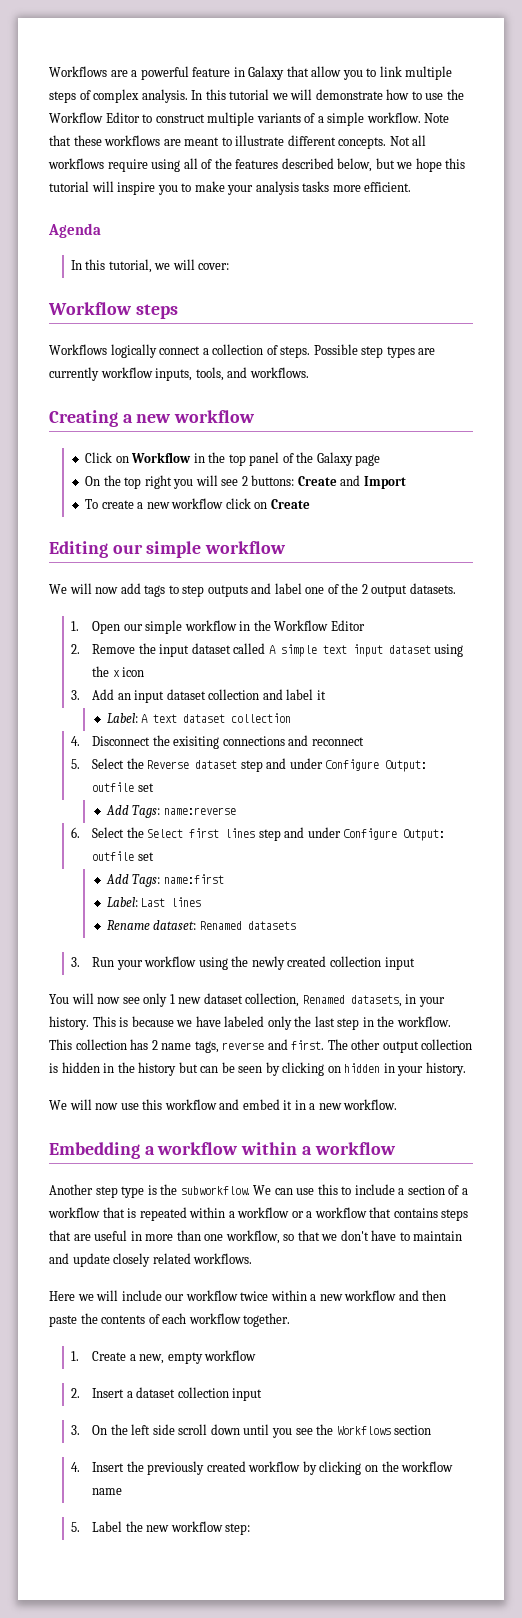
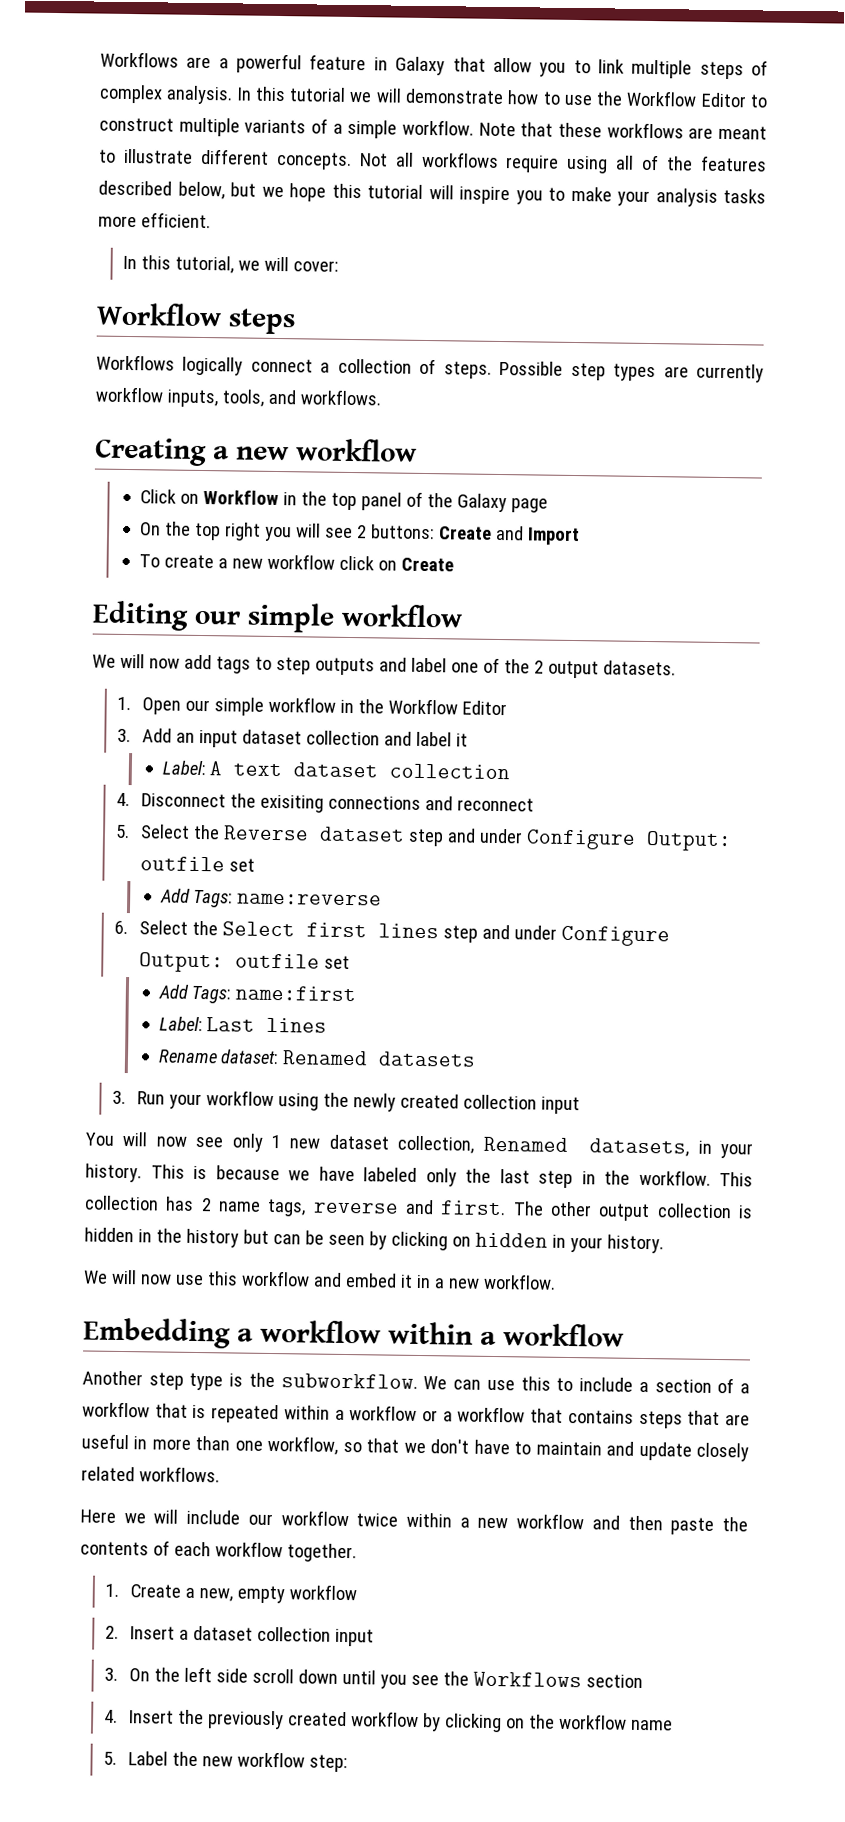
- Agenda
- 2. Remove the input dataset called A simple text input dataset using the x icon

